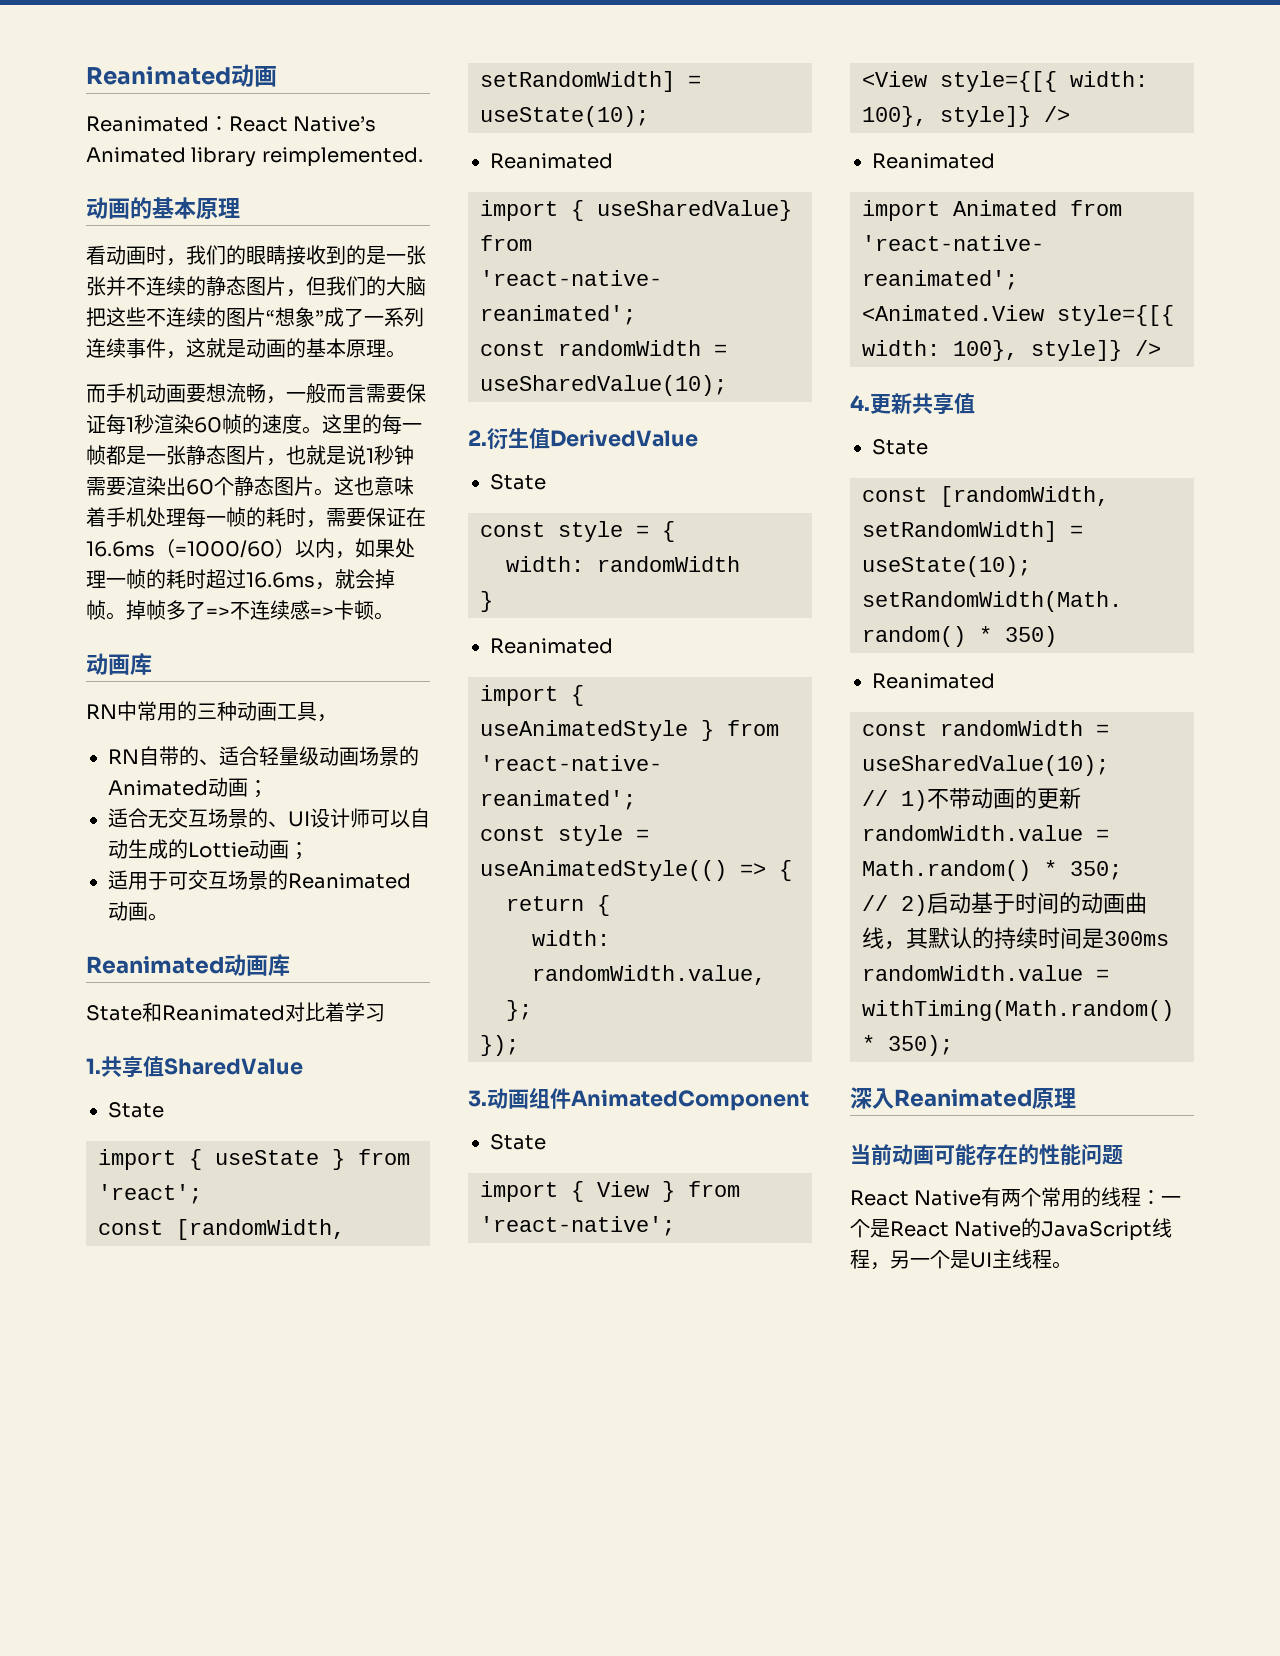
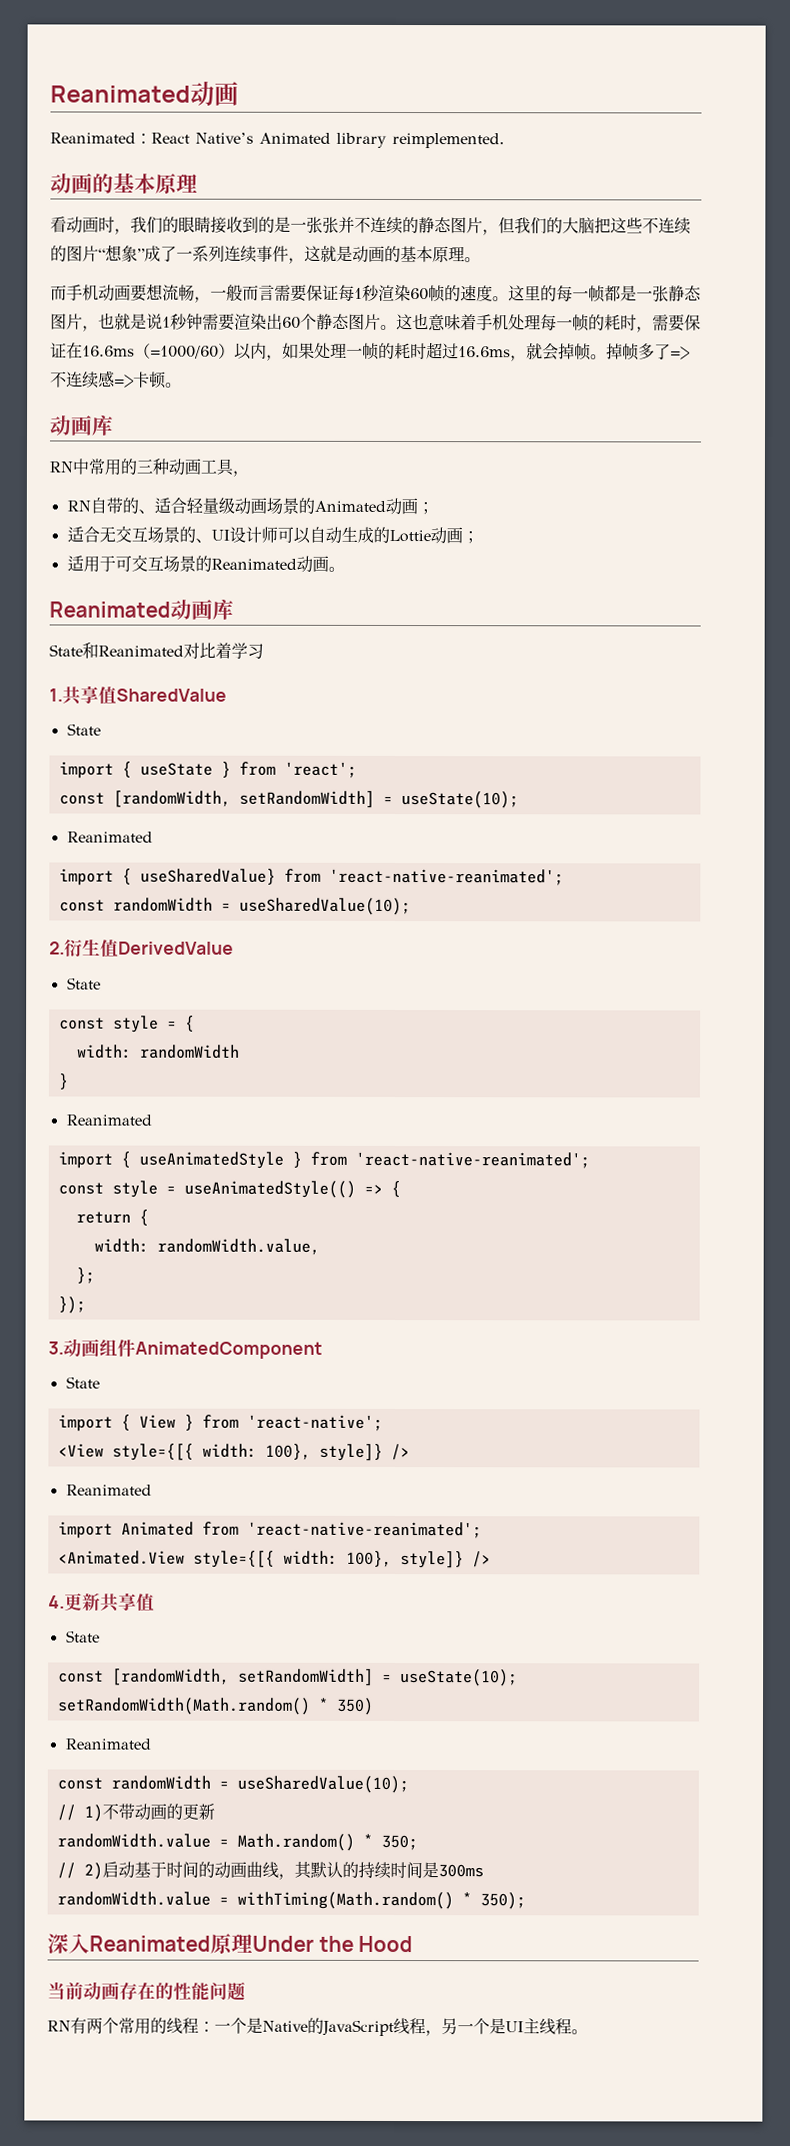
- 深入Reanimated原理
+ 深入Reanimated原理Under the Hood
- 当前动画可能存在的性能问题
+ 当前动画存在的性能问题
- React Native有两个常用的线程：一个是React Native的JavaScript线程，另一个是UI主线程。
+ RN有两个常用的线程：一个是Native的JavaScript线程，另一个是UI主线程。

